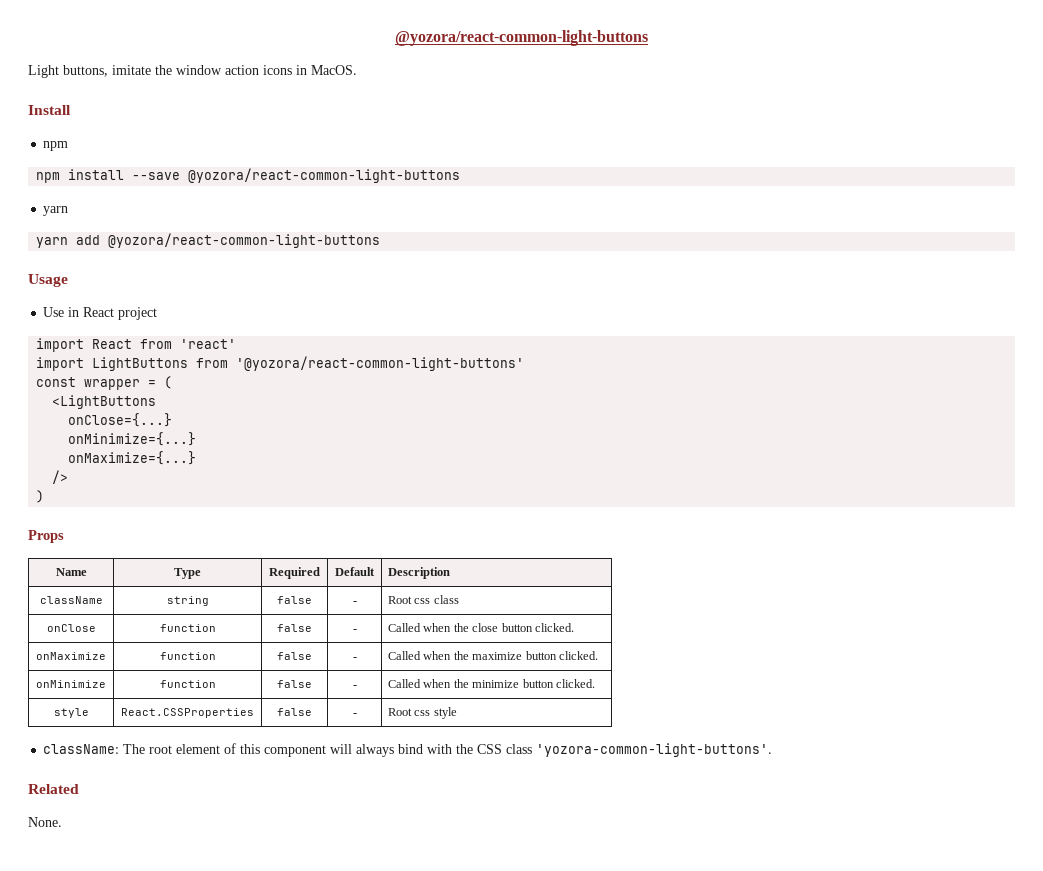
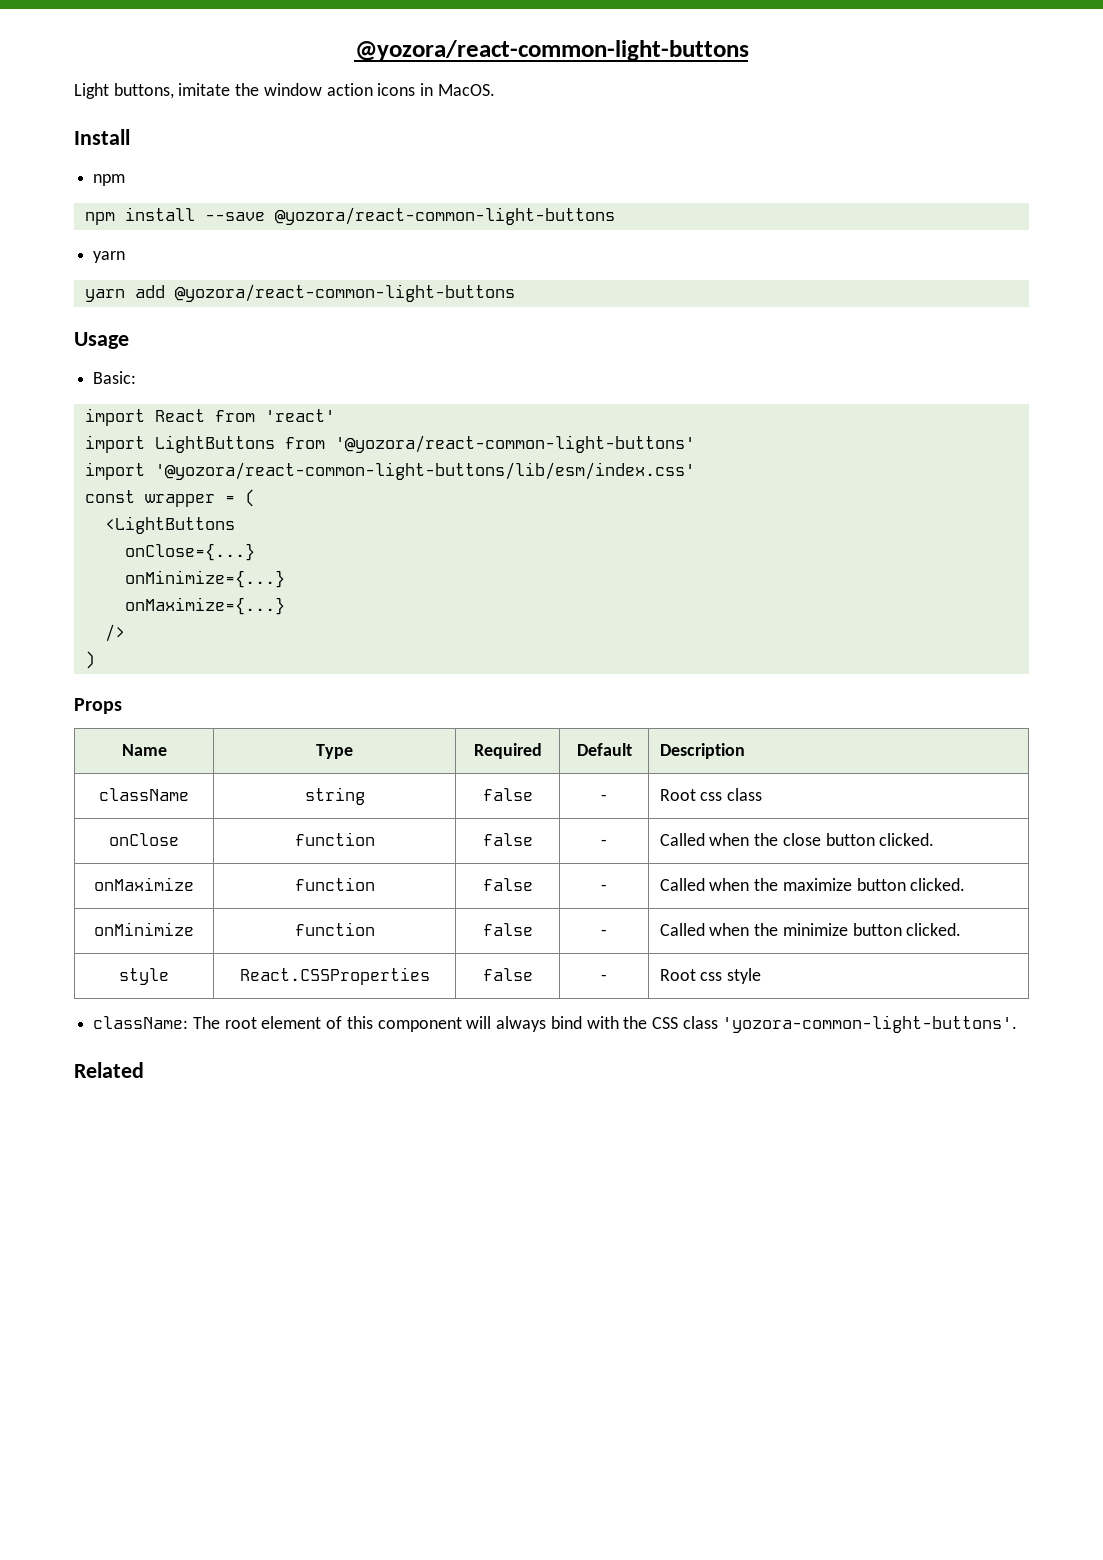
- Use in React project
+ Basic:
+ import '@yozora/react-common-light-buttons/lib/esm/index.css'
- None.

